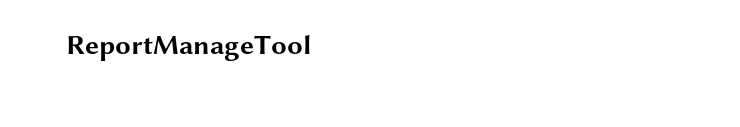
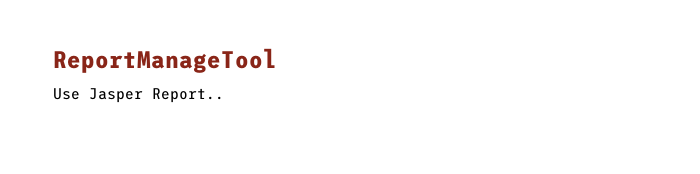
+ Use Jasper Report..

